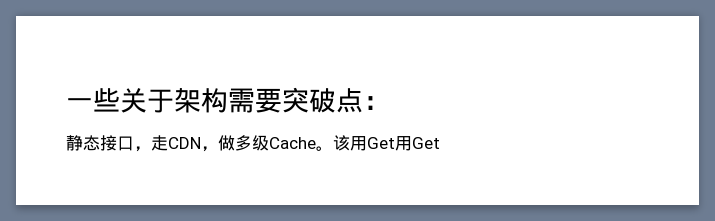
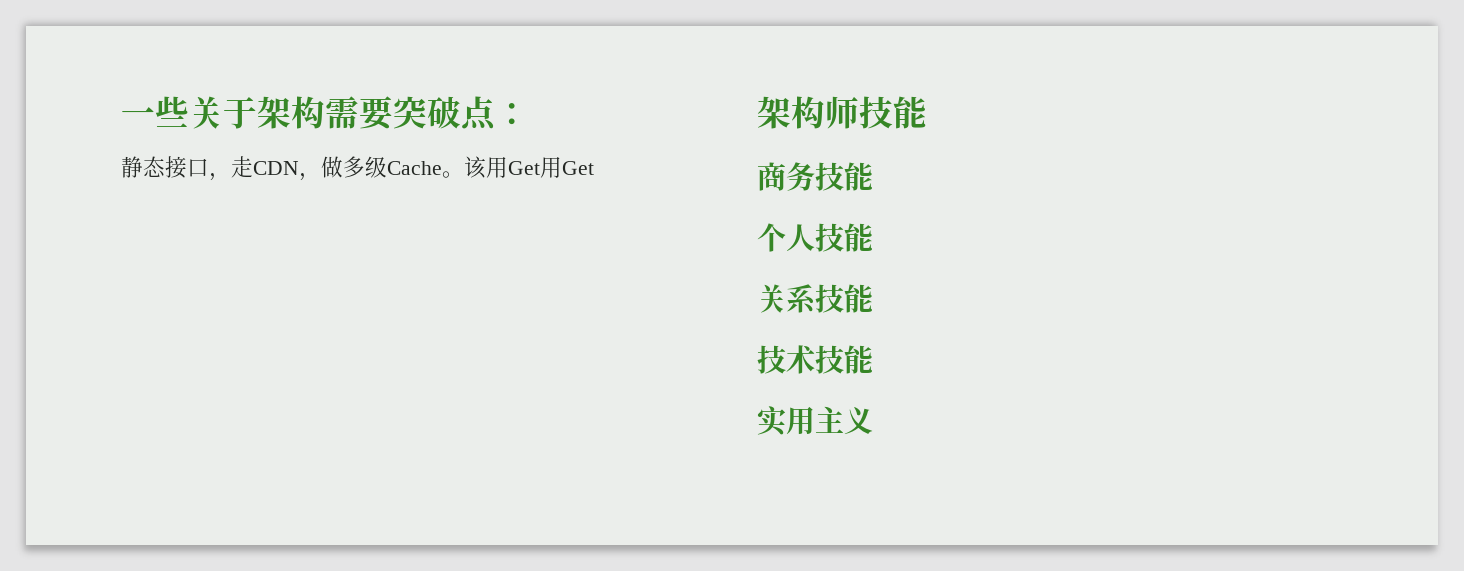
+ 架构师技能
+ 商务技能
+ 个人技能
+ 关系技能
+ 技术技能
+ 实用主义

